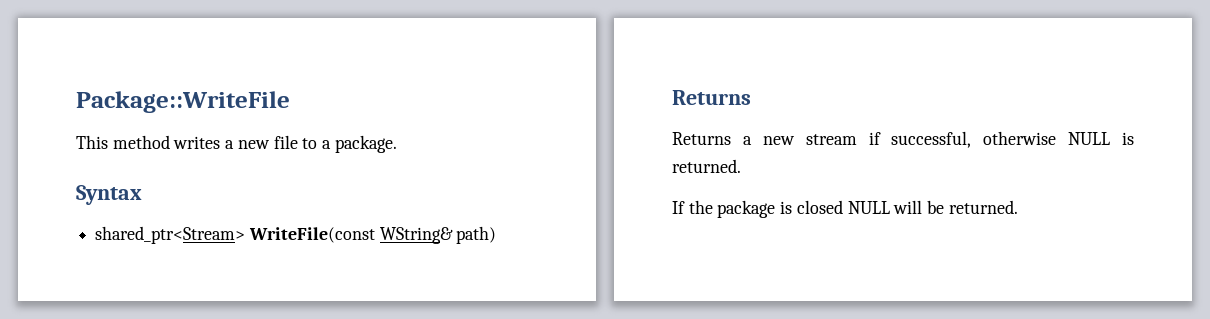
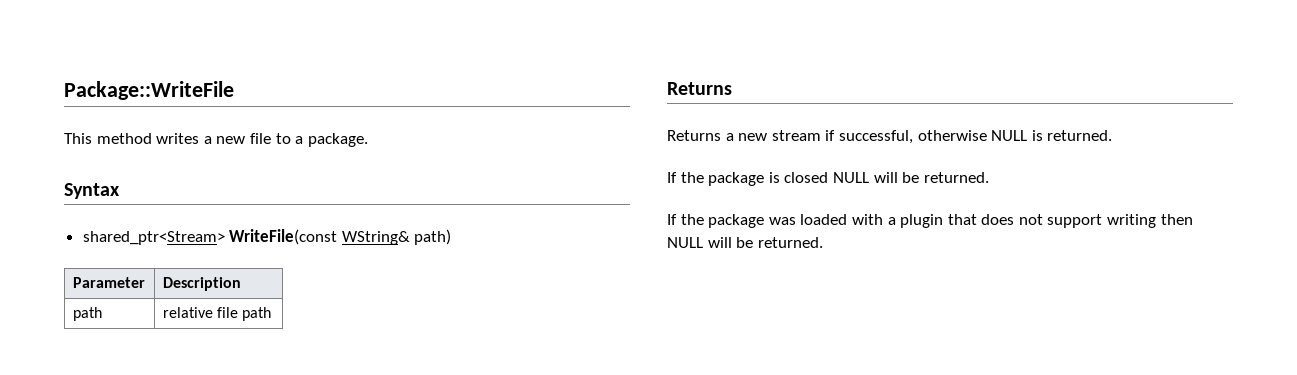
+ Parameter | Description
+ path | relative file path
+ If the package was loaded with a plugin that does not support writing then NULL will be returned.

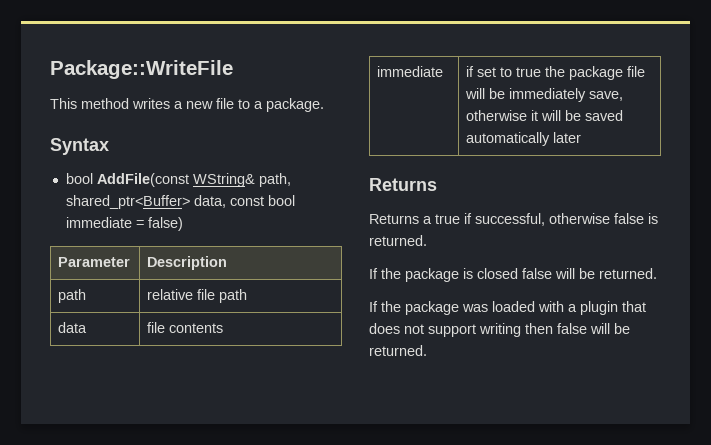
- shared_ptr<Stream> WriteFile(const WString& path)
+ bool AddFile(const WString& path, shared_ptr<Buffer> data, const bool immediate = false)
+ data | file contents
+ immediate | if set to true the package file will be immediately save, otherwise it will be saved automatically later
- Returns a new stream if successful, otherwise NULL is returned.
+ Returns a true if successful, otherwise false is returned.
- If the package is closed NULL will be returned.
+ If the package is closed false will be returned.
- If the package was loaded with a plugin that does not support writing then NULL will be returned.
+ If the package was loaded with a plugin that does not support writing then false will be returned.

